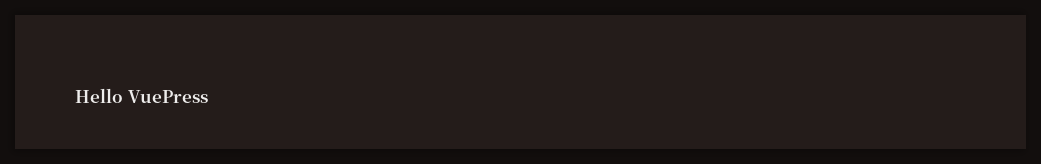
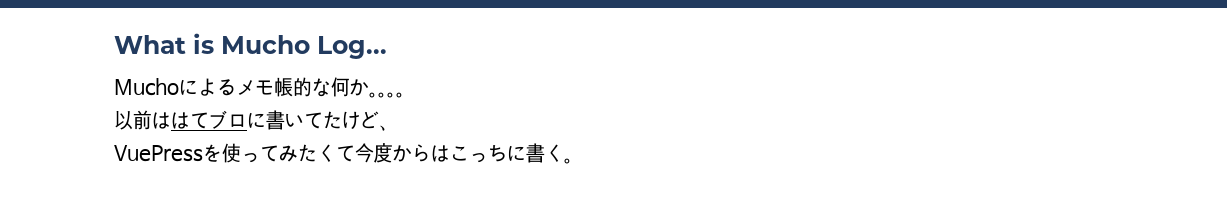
- Hello VuePress
+ What is Mucho Log...
+ Muchoによるメモ帳的な何か。。。。
+ 以前ははてブロに書いてたけど、
+ VuePressを使ってみたくて今度からはこっちに書く。

